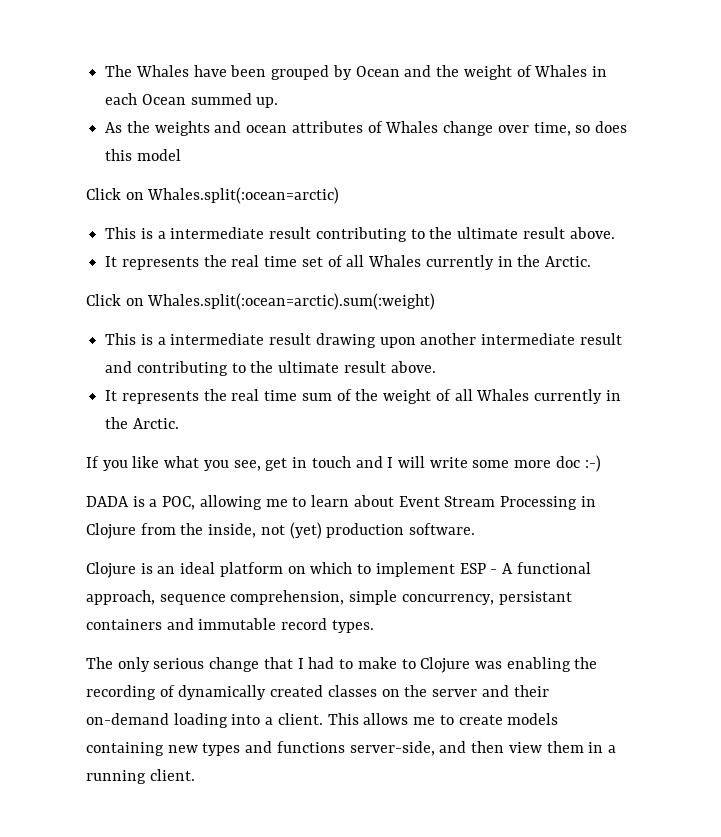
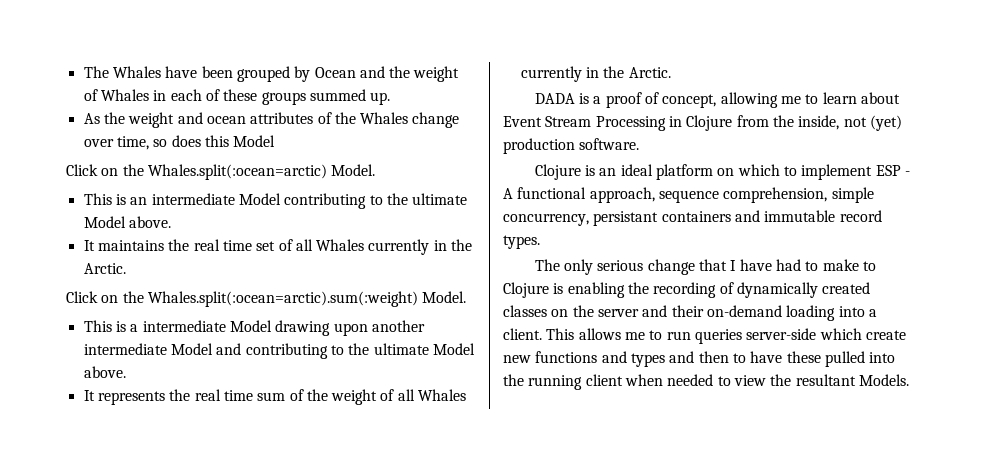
- The Whales have been grouped by Ocean and the weight of Whales in each Ocean summed up.
+ The Whales have been grouped by Ocean and the weight of Whales in each of these groups summed up.
- As the weights and ocean attributes of Whales change over time, so does this model
- Click on Whales.split(:ocean=arctic)
- This is a intermediate result contributing to the ultimate result above.
- It represents the real time set of all Whales currently in the Arctic.
+ As the weight and ocean attributes of the Whales change over time, so does this Model
+ Click on the Whales.split(:ocean=arctic) Model.
+ This is an intermediate Model contributing to the ultimate Model above.
+ It maintains the real time set of all Whales currently in the Arctic.
- Click on Whales.split(:ocean=arctic).sum(:weight)
- This is a intermediate result drawing upon another intermediate result and contributing to the ultimate result above.
+ Click on the Whales.split(:ocean=arctic).sum(:weight) Model.
+ This is a intermediate Model drawing upon another intermediate Model and contributing to the ultimate Model above.
- If you like what you see, get in touch and I will write some more doc :-)
- DADA is a POC, allowing me to learn about Event Stream Processing in Clojure from the inside, not (yet) production software.
+ DADA is a proof of concept, allowing me to learn about Event Stream Processing in Clojure from the inside, not (yet) production software.
- The only serious change that I had to make to Clojure was enabling the recording of dynamically created classes on the server and their on-demand loading into a client.
+ The only serious change that I have had to make to Clojure is enabling the recording of dynamically created classes on the server and their on-demand loading into a client.
- This allows me to create models containing new types and functions server-side, and then view them in a running client.
+ This allows me to run queries server-side which create new functions and types and then to have these pulled into the running client when needed to view the resultant Models.

